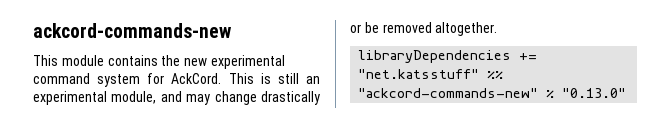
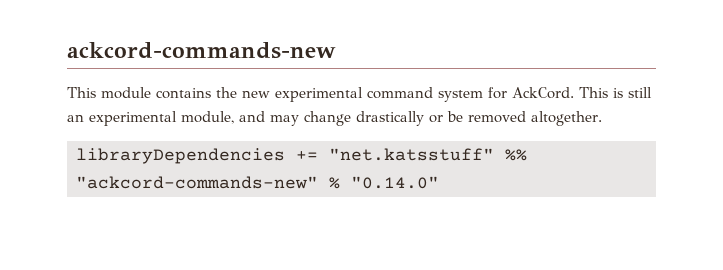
- libraryDependencies += "net.katsstuff" %% "ackcord-commands-new" % "0.13.0"
+ libraryDependencies += "net.katsstuff" %% "ackcord-commands-new" % "0.14.0"

